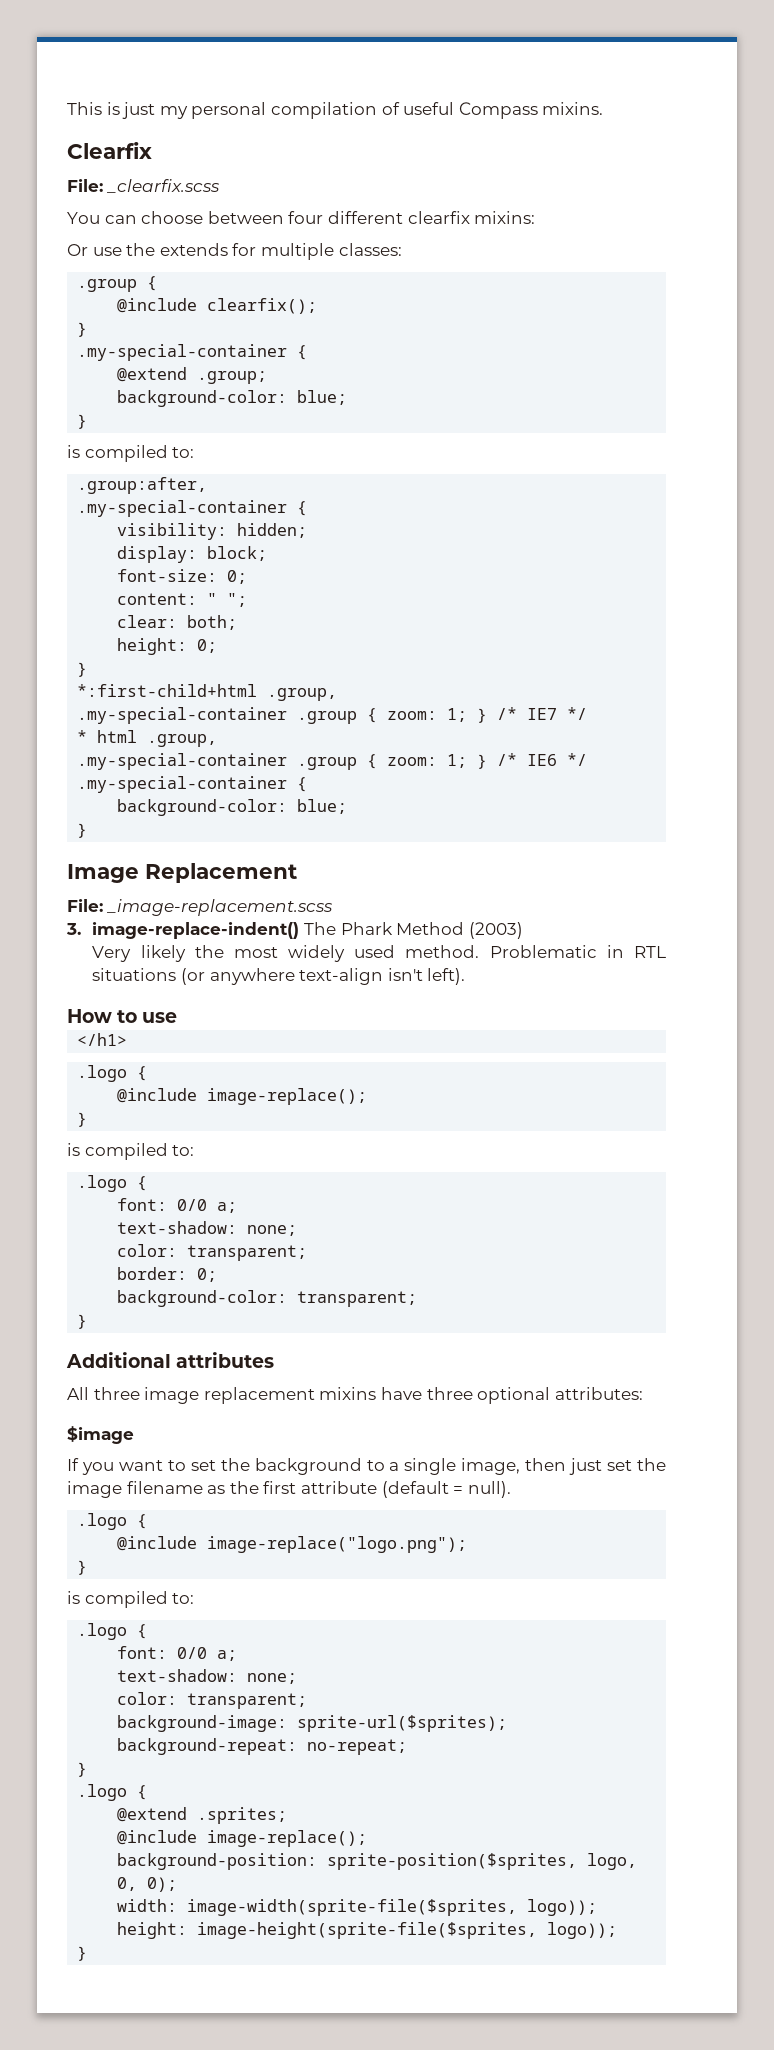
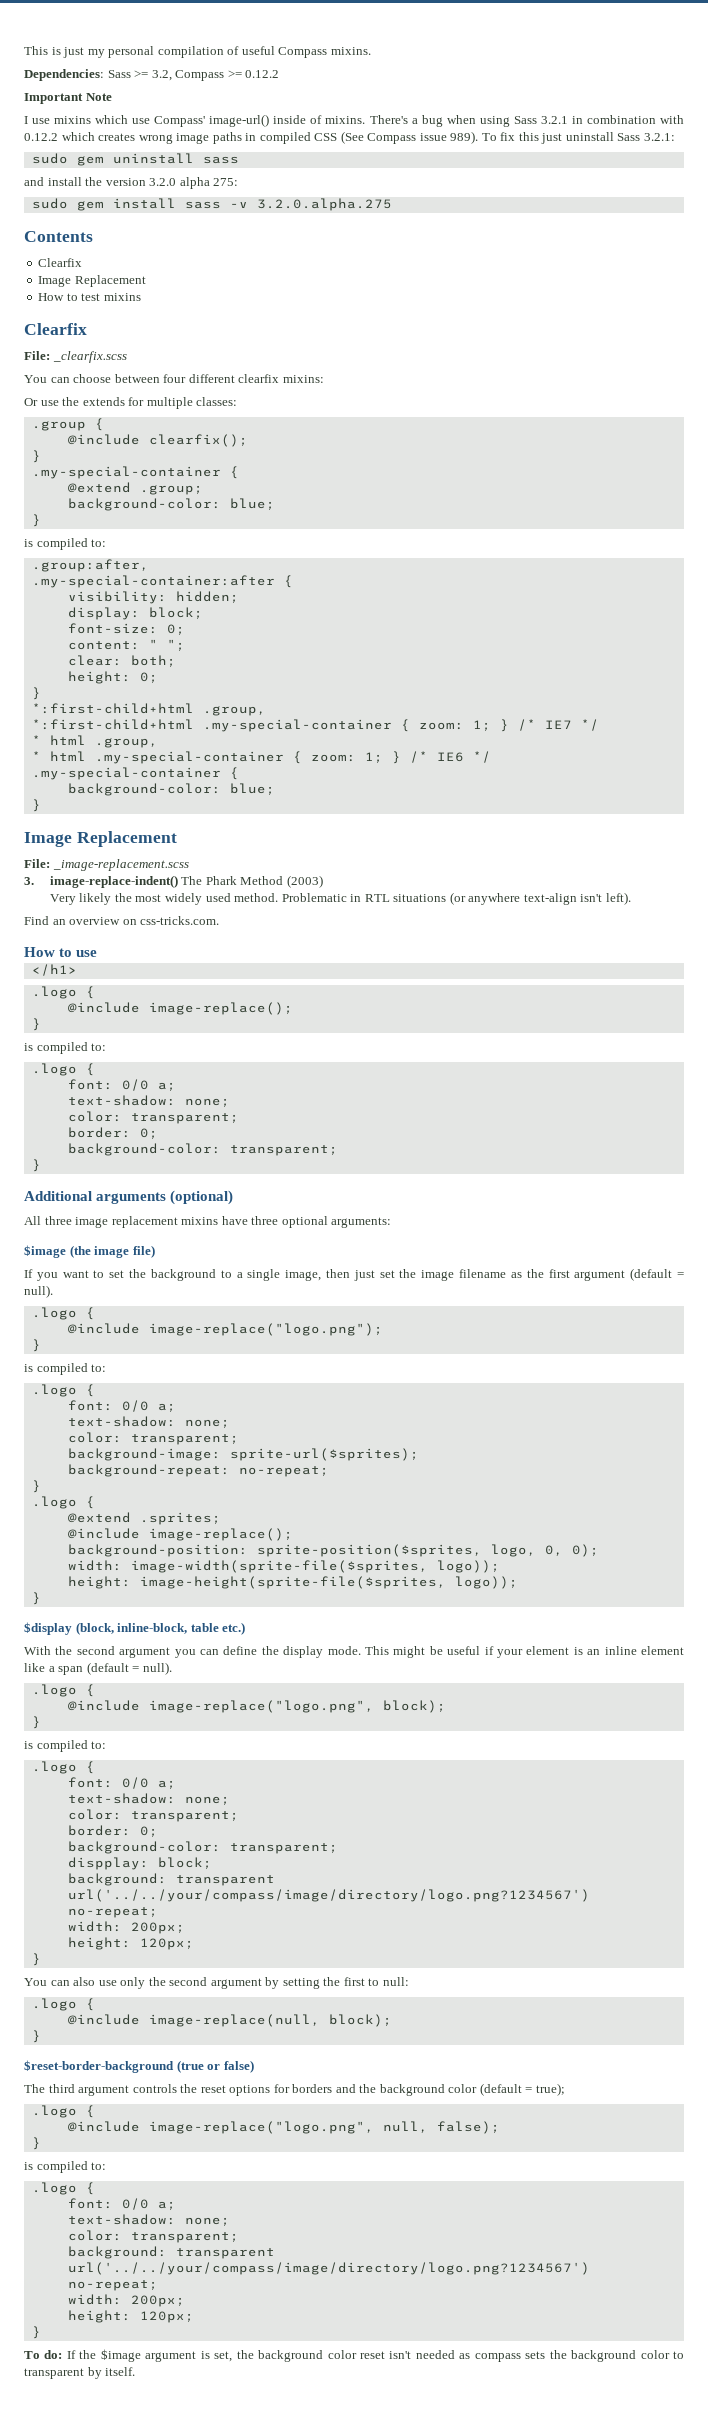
+ Dependencies: Sass >= 3.2, Compass >= 0.12.2
+ Important Note
+ I use mixins which use Compass' image-url() inside of mixins. There's a bug when using Sass 3.2.1 in combination with 0.12.2 which creates wrong image paths in compiled CSS (See Compass issue 989). To fix this just uninstall Sass 3.2.1:
+ sudo gem uninstall sass
+ and install the version 3.2.0 alpha 275:
+ sudo gem install sass -v 3.2.0.alpha.275
+ Contents
+ Clearfix
+ Image Replacement
+ How to test mixins
  .group:after,
- .my-special-container {
+ .my-special-container:after {
- .my-special-container .group { zoom: 1; } /* IE7 */
+ *:first-child+html .my-special-container { zoom: 1; } /* IE7 */
- .my-special-container .group { zoom: 1; } /* IE6 */
+ * html .my-special-container { zoom: 1; } /* IE6 */
+ Find an overview on css-tricks.com.
- Additional attributes
+ Additional arguments (optional)
- All three image replacement mixins have three optional attributes:
- $image
+ All three image replacement mixins have three optional arguments:
+ $image (the image file)
- If you want to set the background to a single image, then just set the image filename as the first attribute (default = null).
+ If you want to set the background to a single image, then just set the image filename as the first argument (default = null).
+ $display (block, inline-block, table etc.)
+ With the second argument you can define the display mode. This might be useful if your element is an inline element like a span (default = null).
+ .logo {
+ @include image-replace("logo.png", block);
+ }
+ is compiled to:
+ .logo {
+ font: 0/0 a;
+ text-shadow: none;
+ color: transparent;
+ border: 0;
+ background-color: transparent;
+ dispplay: block;
+ background: transparent url('../../your/compass/image/directory/logo.png?1234567') no-repeat;
+ width: 200px;
+ height: 120px;
+ }
+ You can also use only the second argument by setting the first to null:
+ .logo {
+ @include image-replace(null, block);
+ }
+ $reset-border-background (true or false)
+ The third argument controls the reset options for borders and the background color (default = true);
+ .logo {
+ @include image-replace("logo.png", null, false);
+ }
+ is compiled to:
+ .logo {
+ font: 0/0 a;
+ text-shadow: none;
+ color: transparent;
+ background: transparent url('../../your/compass/image/directory/logo.png?1234567') no-repeat;
+ width: 200px;
+ height: 120px;
+ }
+ To do: If the $image argument is set, the background color reset isn't needed as compass sets the background color to transparent by itself.

